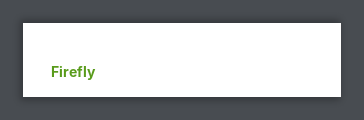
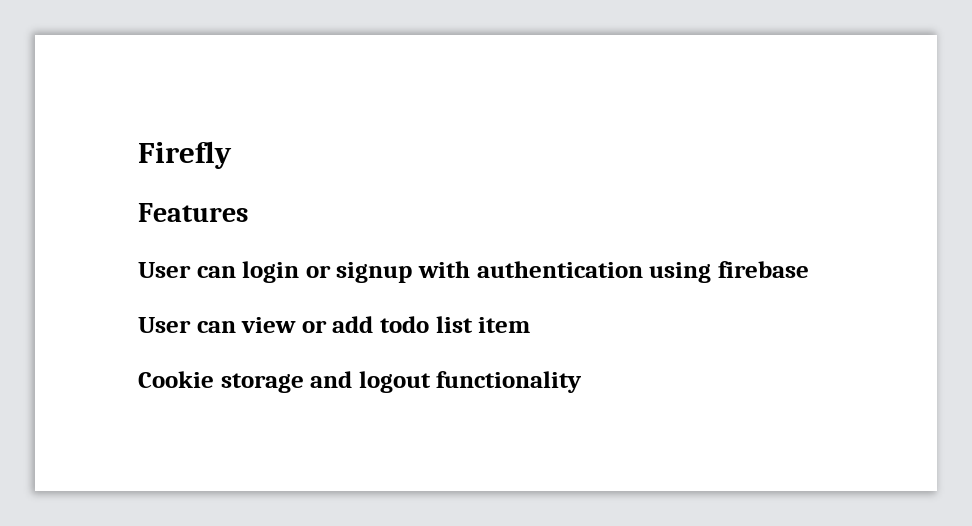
+ Features
+ User can login or signup with authentication using firebase
+ User can view or add todo list item
+ Cookie storage and logout functionality

